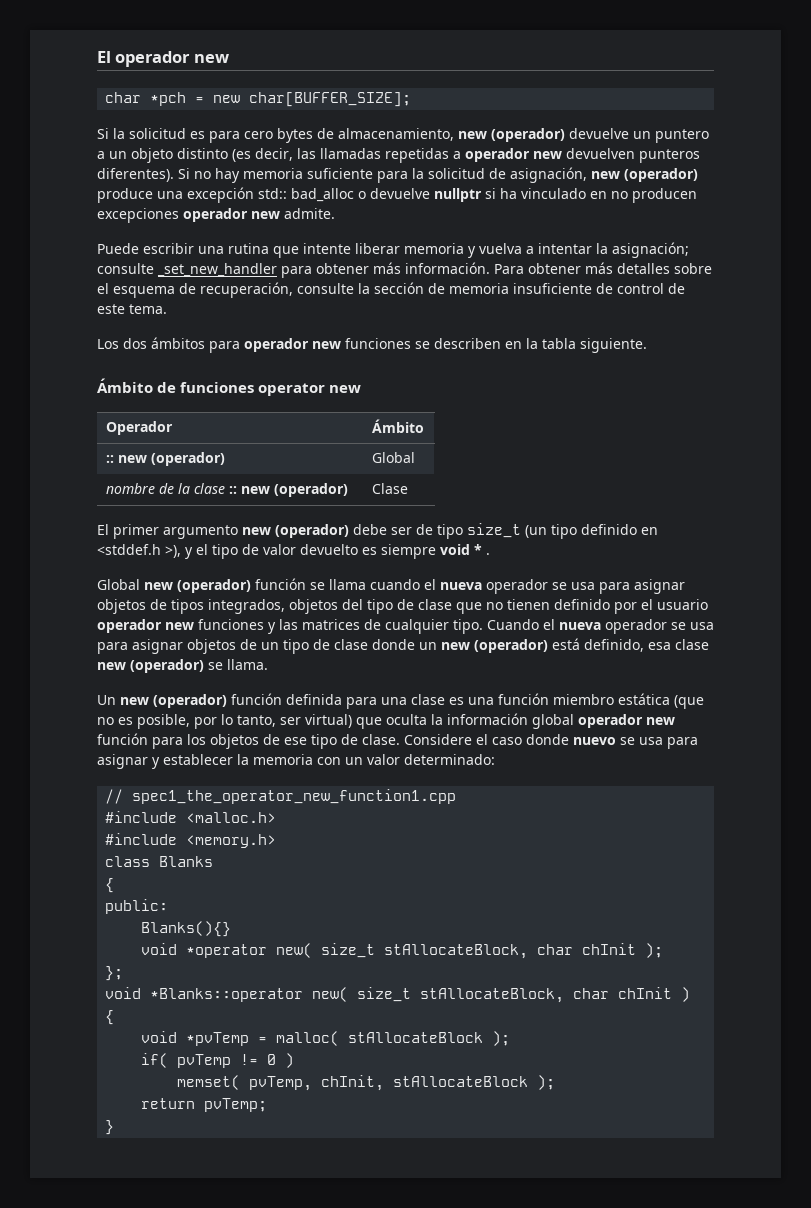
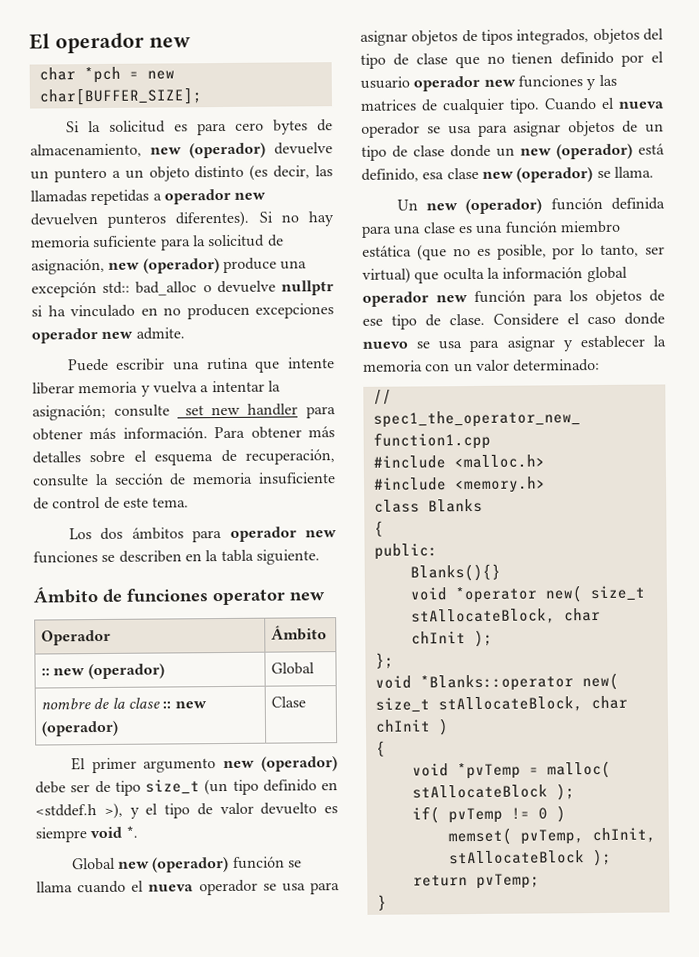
- El primer argumento new (operador) debe ser de tipo size_t (un tipo definido en <stddef.h >), y el tipo de valor devuelto es siempre void * .
+ El primer argumento new (operador) debe ser de tipo size_t (un tipo definido en <stddef.h >), y el tipo de valor devuelto es siempre void *.

